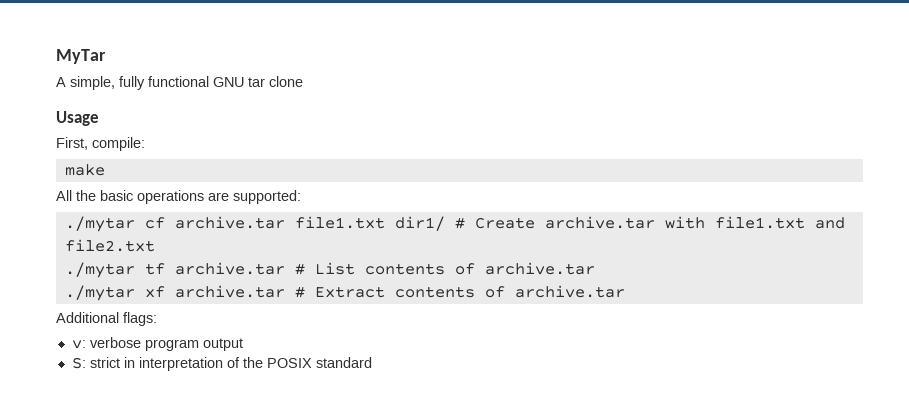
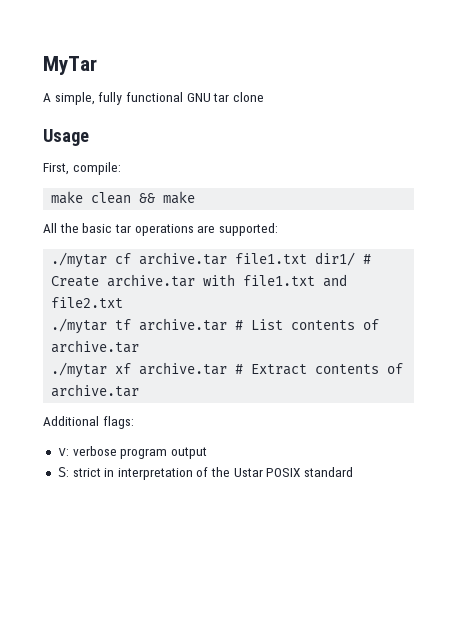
- make
+ make clean && make
- All the basic operations are supported:
+ All the basic tar operations are supported:
- S: strict in interpretation of the POSIX standard
+ S: strict in interpretation of the Ustar POSIX standard

